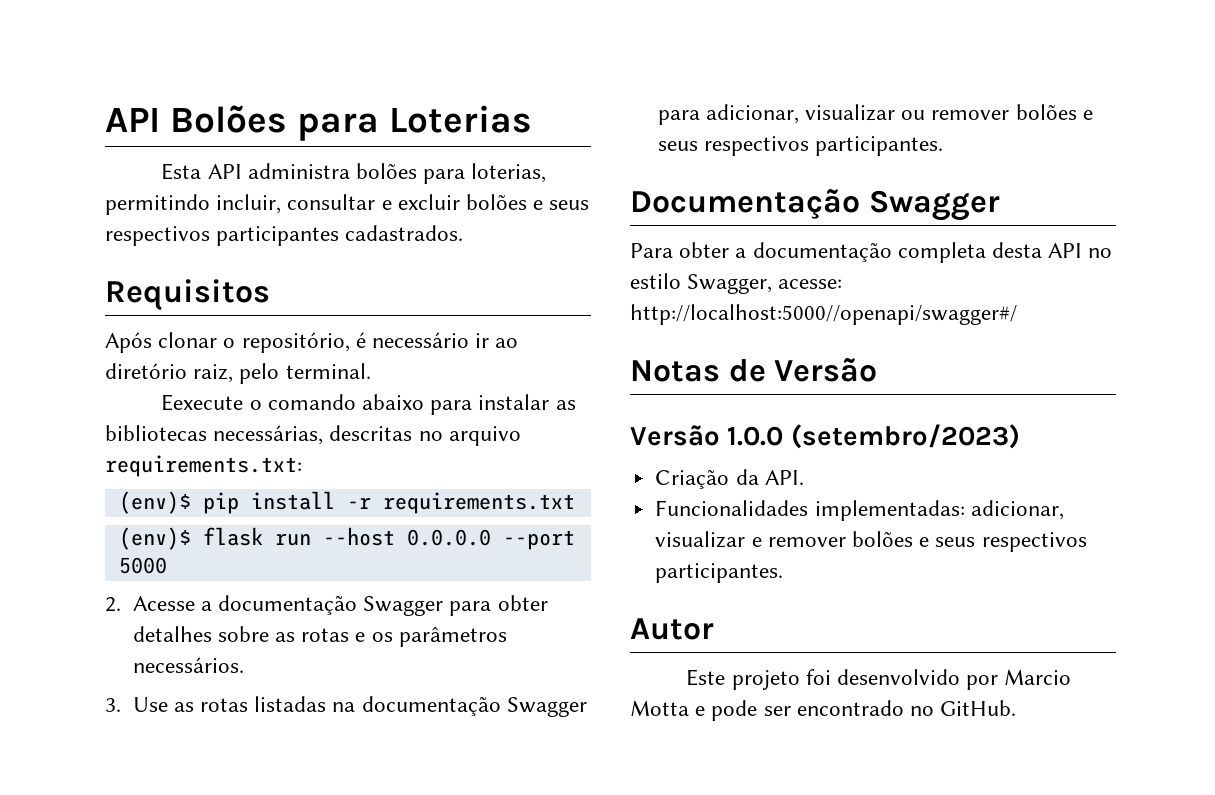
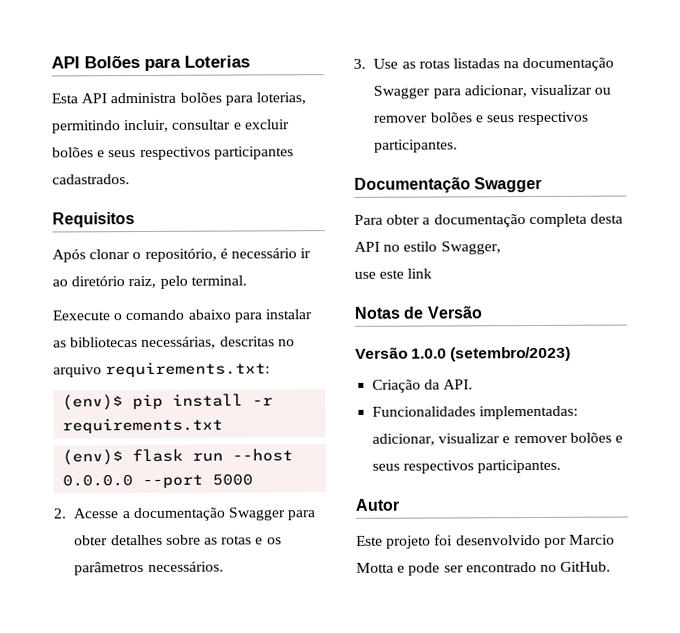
- Para obter a documentação completa desta API no estilo Swagger, acesse: http://localhost:5000//openapi/swagger#/
+ Para obter a documentação completa desta API no estilo Swagger,
+ use este link

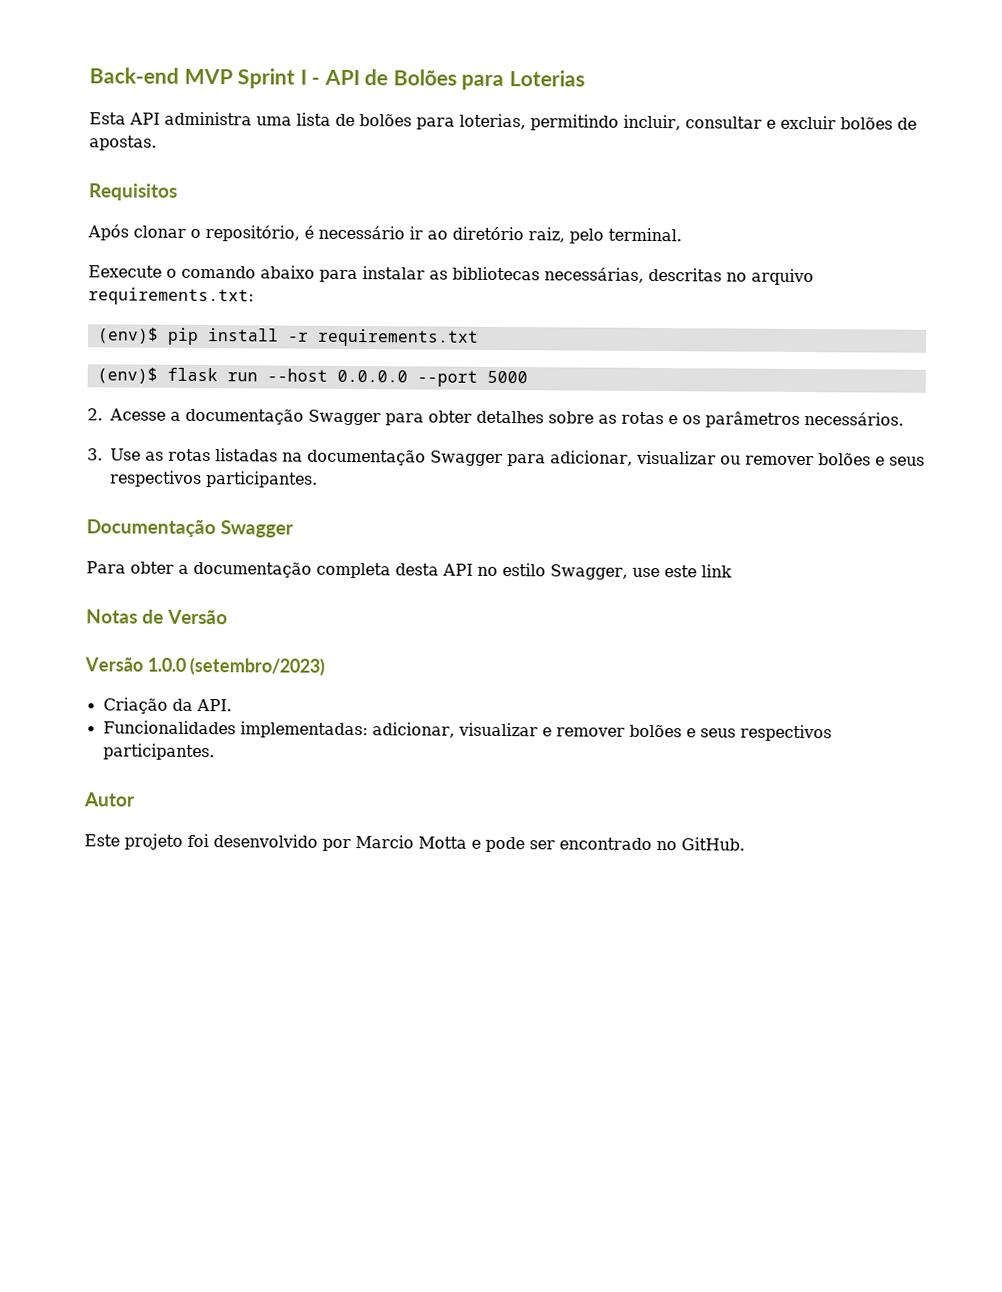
- API Bolões para Loterias
+ Back-end MVP Sprint I - API de Bolões para Loterias
- Esta API administra bolões para loterias, permitindo incluir, consultar e excluir bolões e seus respectivos participantes cadastrados.
+ Esta API administra uma lista de bolões para loterias, permitindo incluir, consultar e excluir bolões de apostas.
- Para obter a documentação completa desta API no estilo Swagger,
- use este link
+ Para obter a documentação completa desta API no estilo Swagger, use este link

